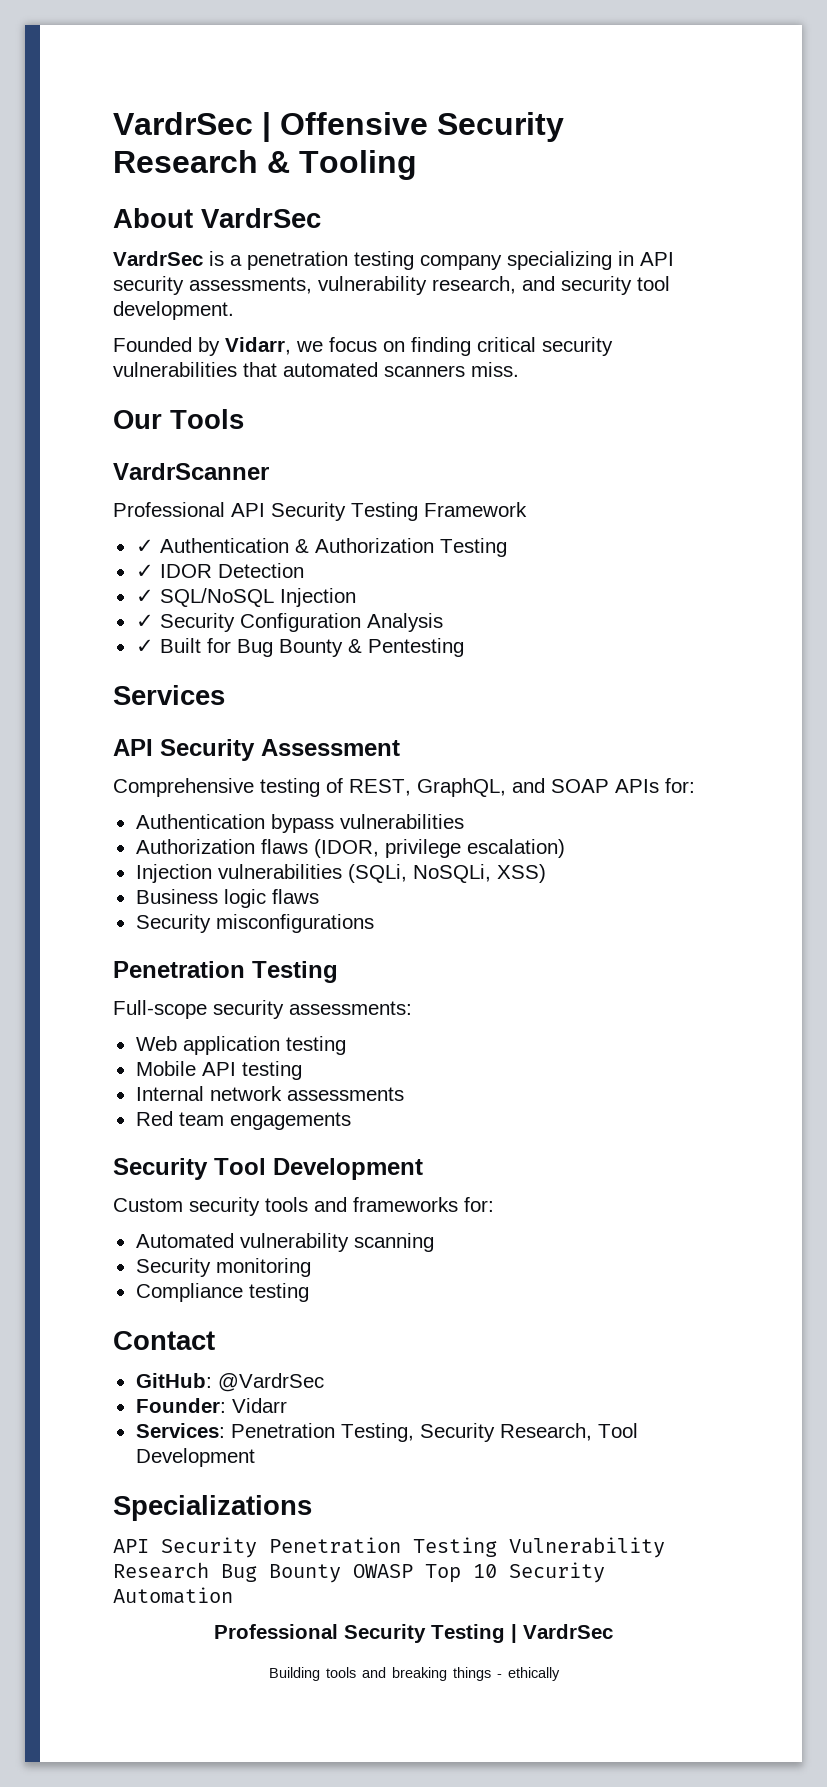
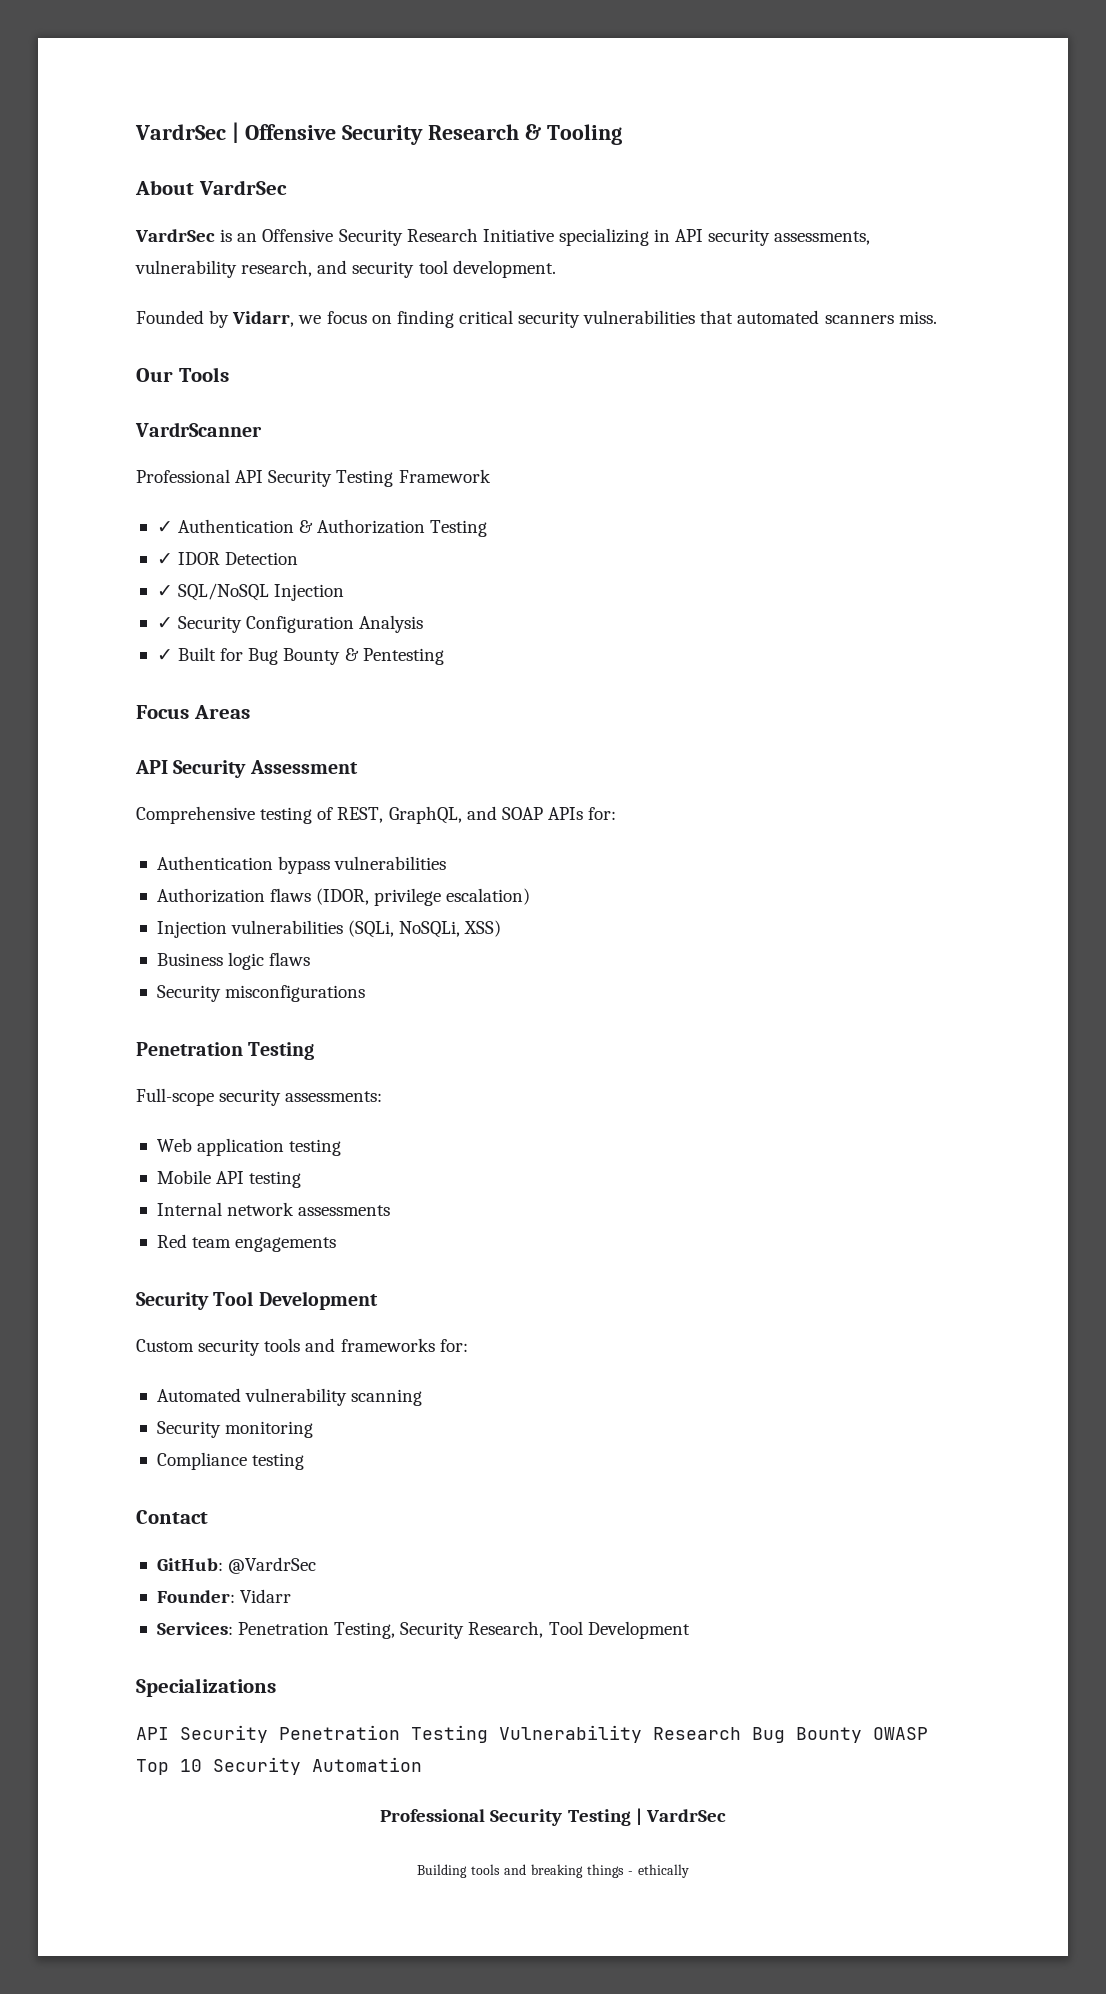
- VardrSec is a penetration testing company specializing in API security assessments, vulnerability research, and security tool development.
+ VardrSec is an Offensive Security Research Initiative specializing in API security assessments, vulnerability research, and security tool development.
- Services
+ Focus Areas

